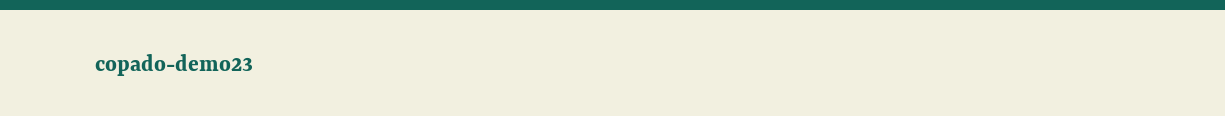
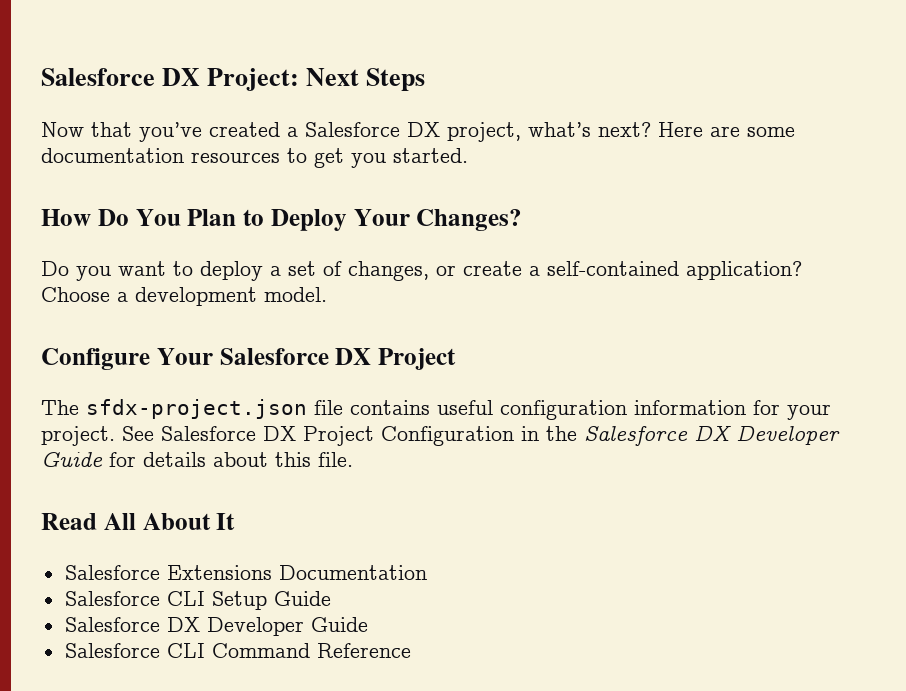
- copado-demo23
+ Salesforce DX Project: Next Steps
+ Now that you’ve created a Salesforce DX project, what’s next? Here are some documentation resources to get you started.
+ How Do You Plan to Deploy Your Changes?
+ Do you want to deploy a set of changes, or create a self-contained application? Choose a development model.
+ Configure Your Salesforce DX Project
+ The sfdx-project.json file contains useful configuration information for your project. See Salesforce DX Project Configuration in the Salesforce DX Developer Guide for details about this file.
+ Read All About It
+ Salesforce Extensions Documentation
+ Salesforce CLI Setup Guide
+ Salesforce DX Developer Guide
+ Salesforce CLI Command Reference

